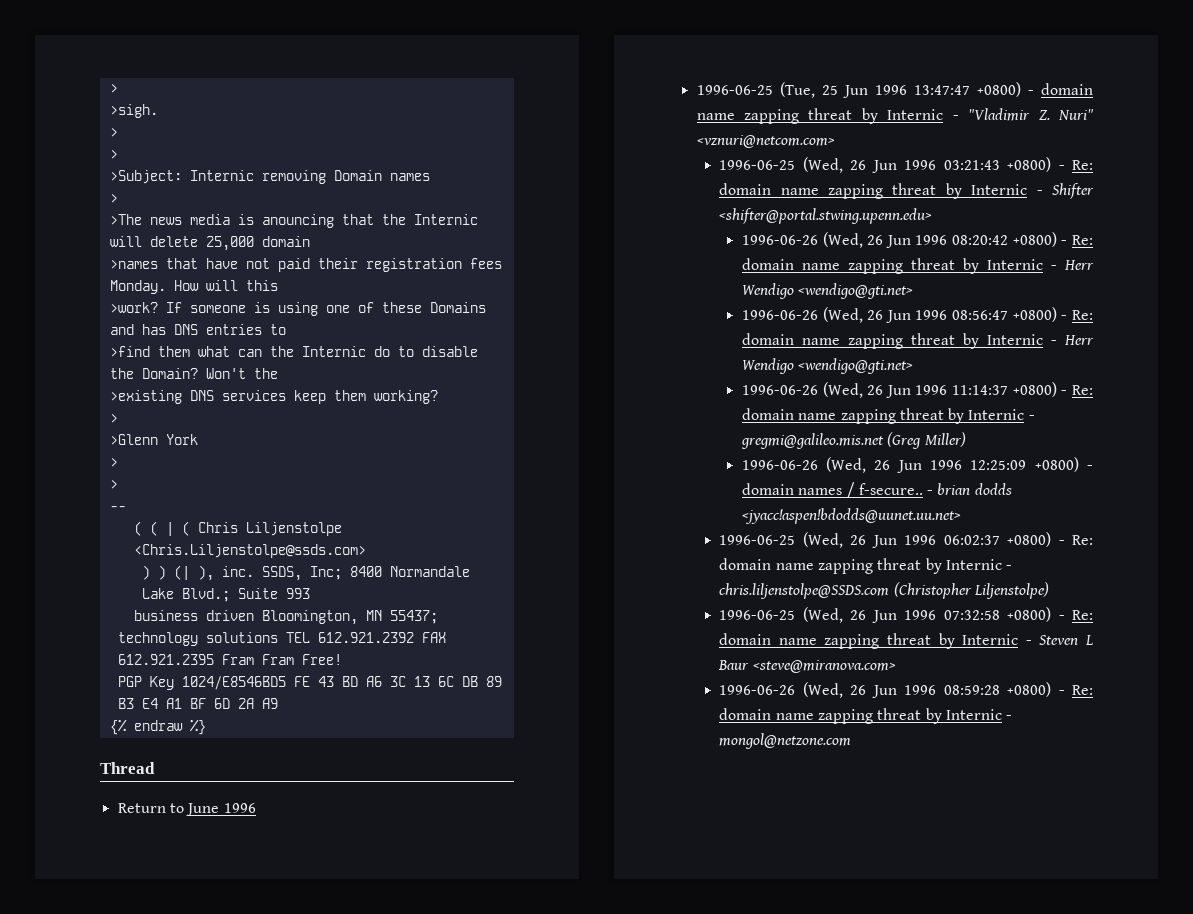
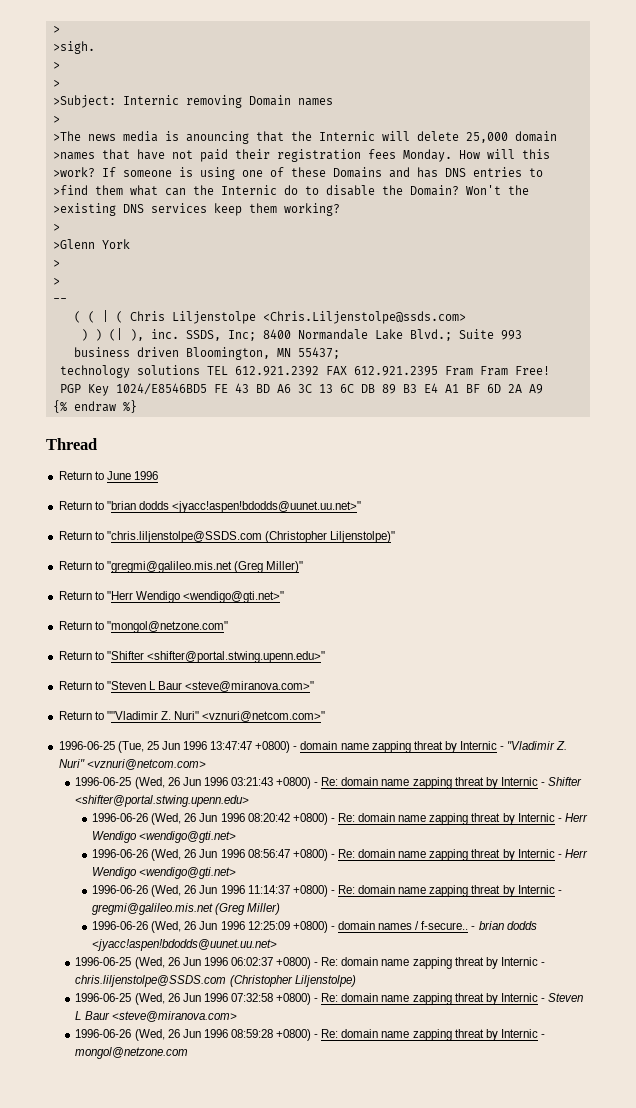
+ Return to "brian dodds <jyacc!aspen!bdodds@uunet.uu.net>"
+ Return to "chris.liljenstolpe@SSDS.com (Christopher Liljenstolpe)"
+ Return to "gregmi@galileo.mis.net (Greg Miller)"
+ Return to "Herr Wendigo <wendigo@gti.net>"
+ Return to "mongol@netzone.com"
+ Return to "Shifter <shifter@portal.stwing.upenn.edu>"
+ Return to "Steven L Baur <steve@miranova.com>"
+ Return to ""Vladimir Z. Nuri" <vznuri@netcom.com>"

